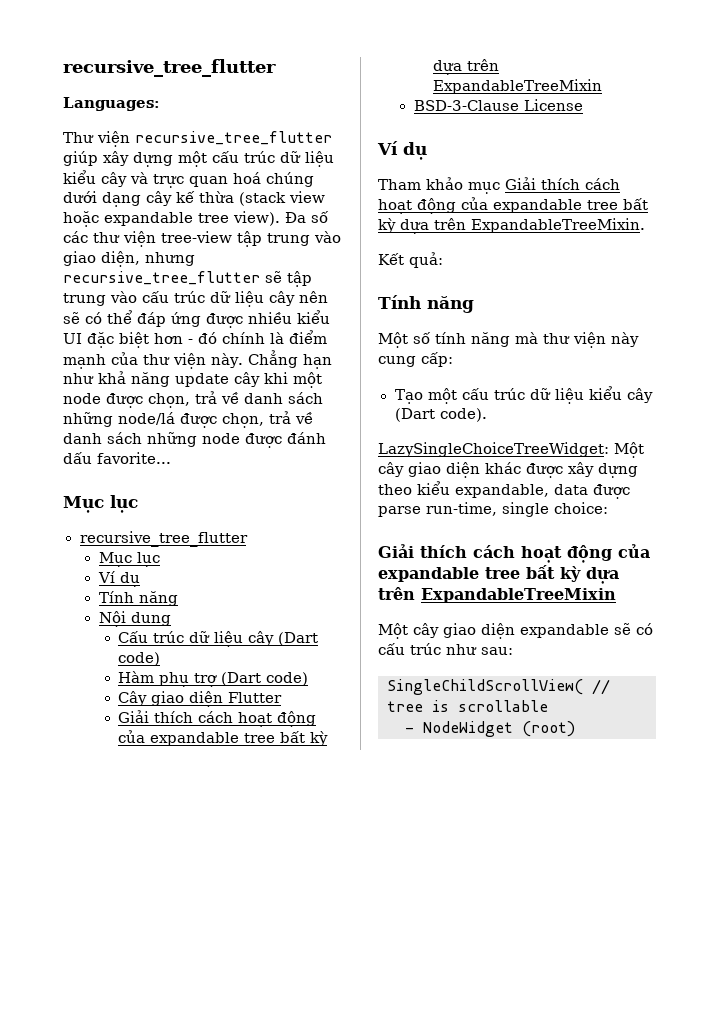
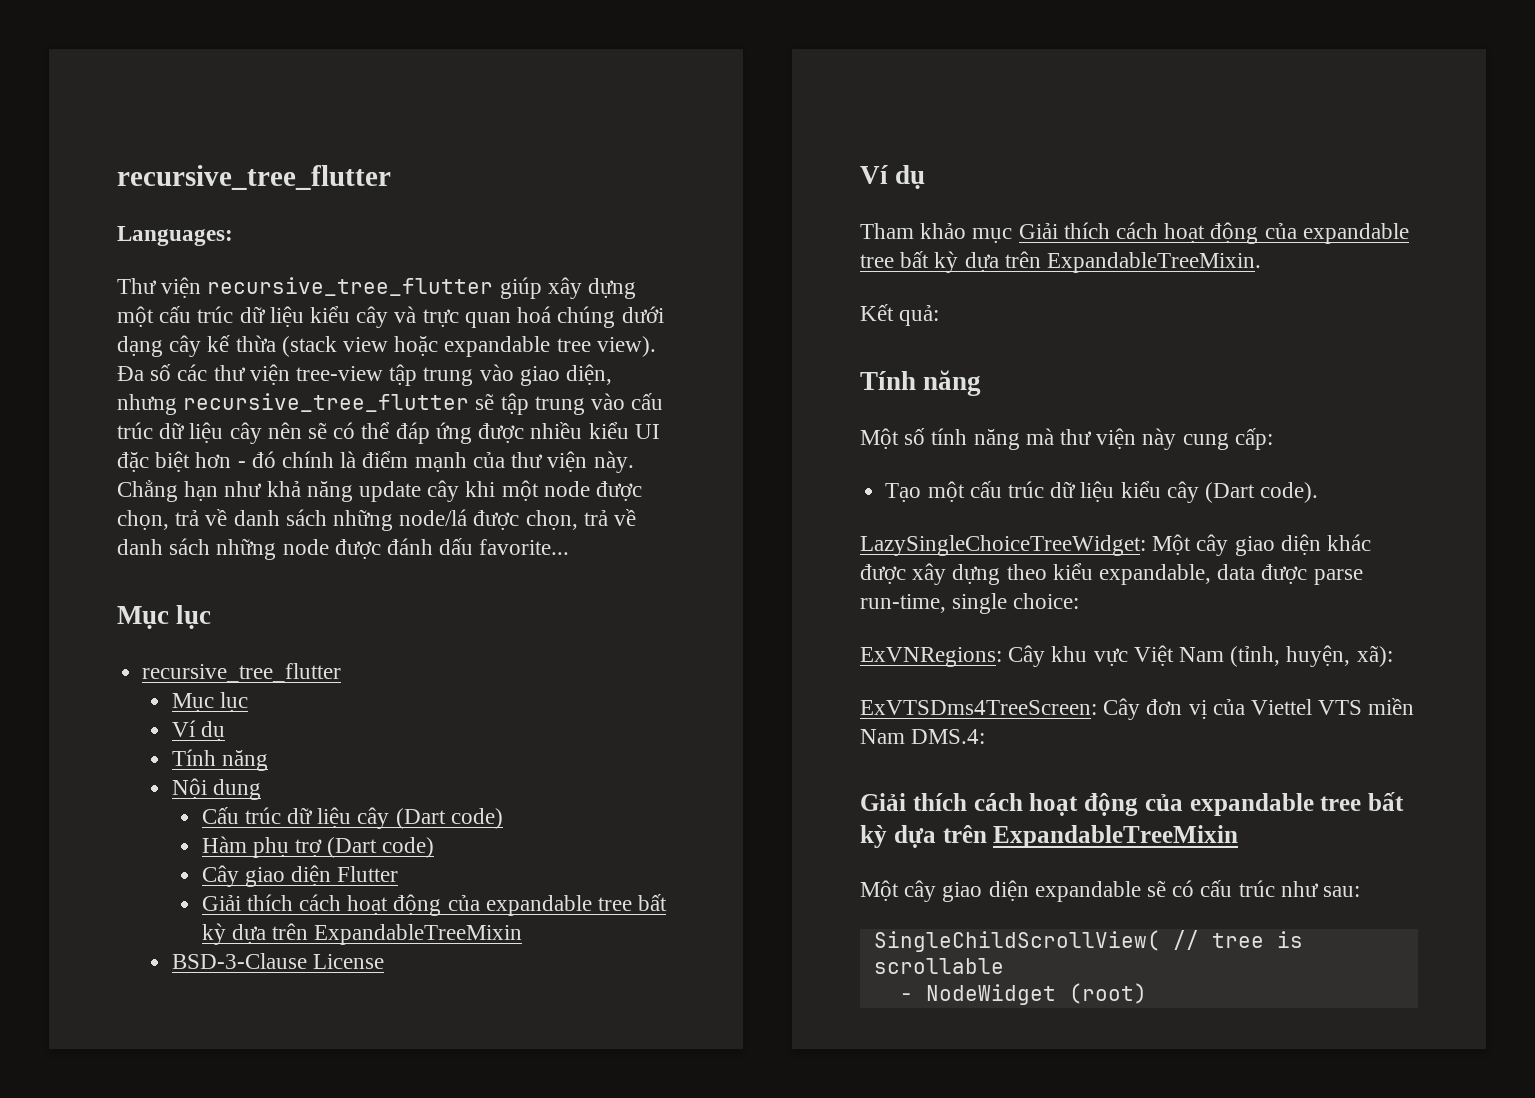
+ ExVNRegions: Cây khu vực Việt Nam (tỉnh, huyện, xã):
+ ExVTSDms4TreeScreen: Cây đơn vị của Viettel VTS miền Nam DMS.4:

